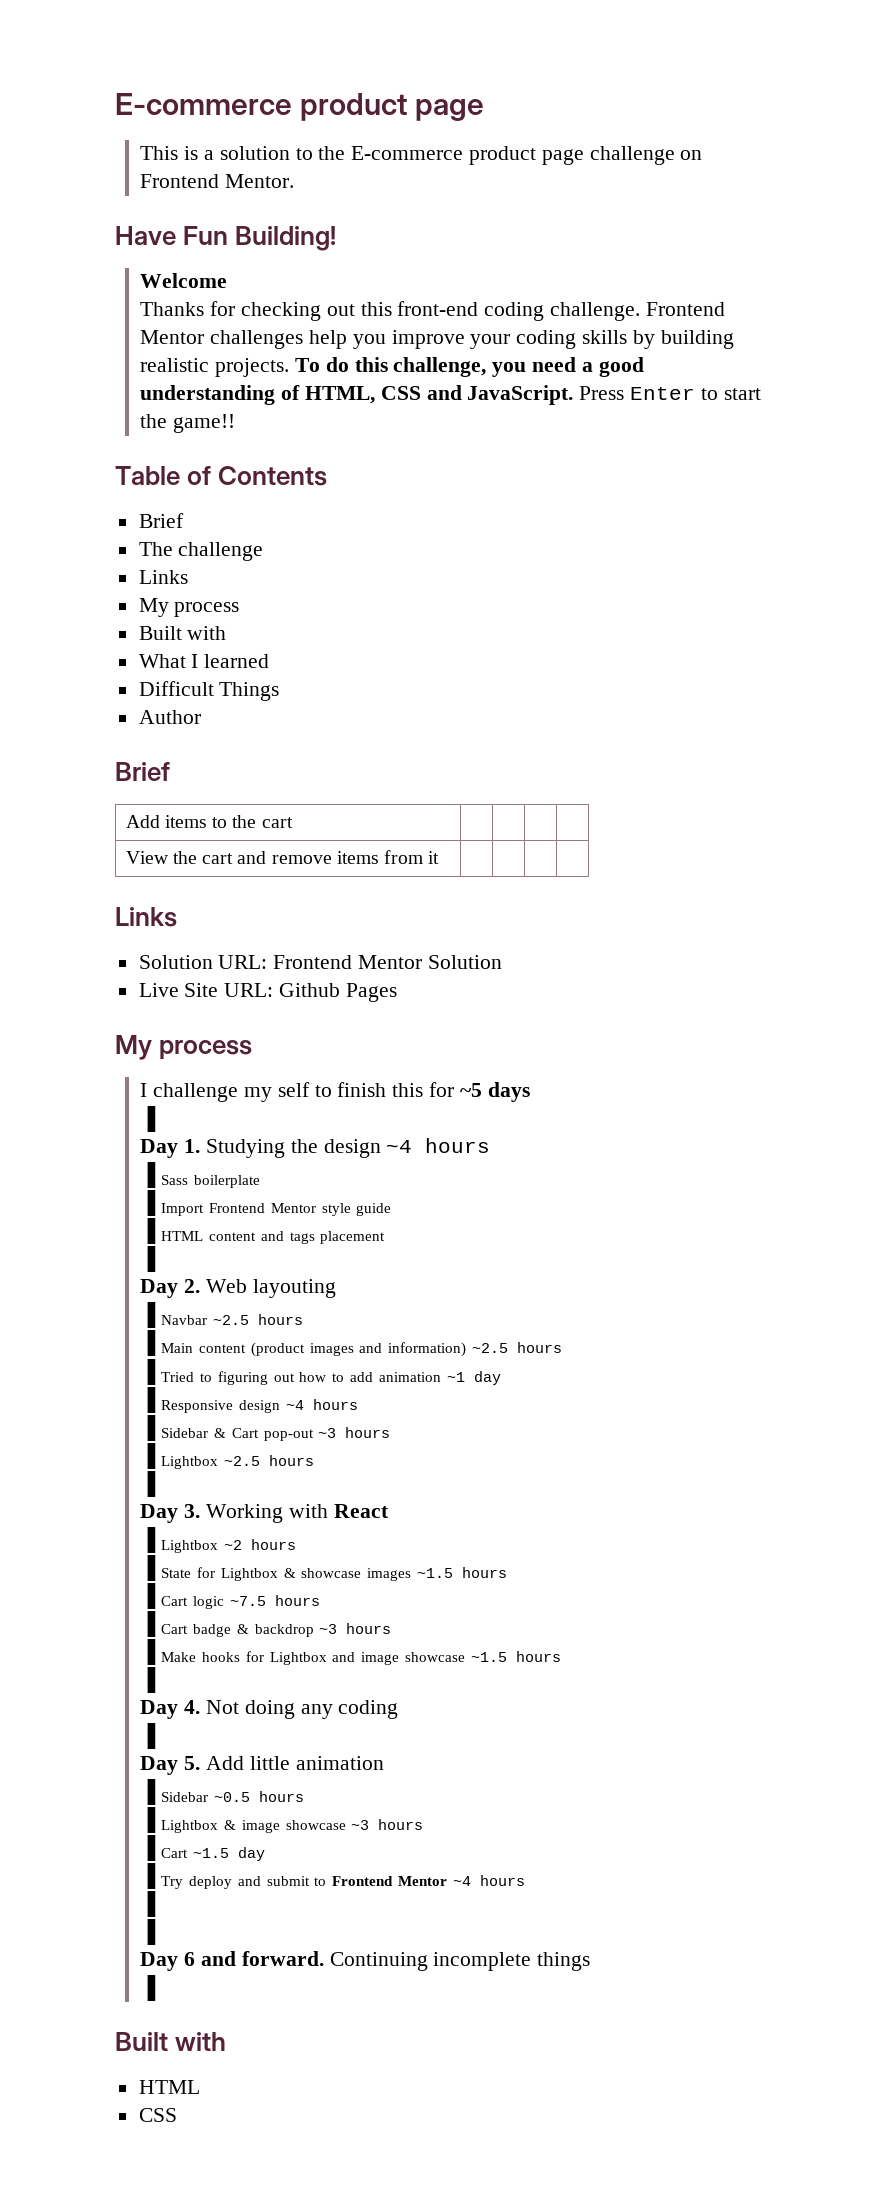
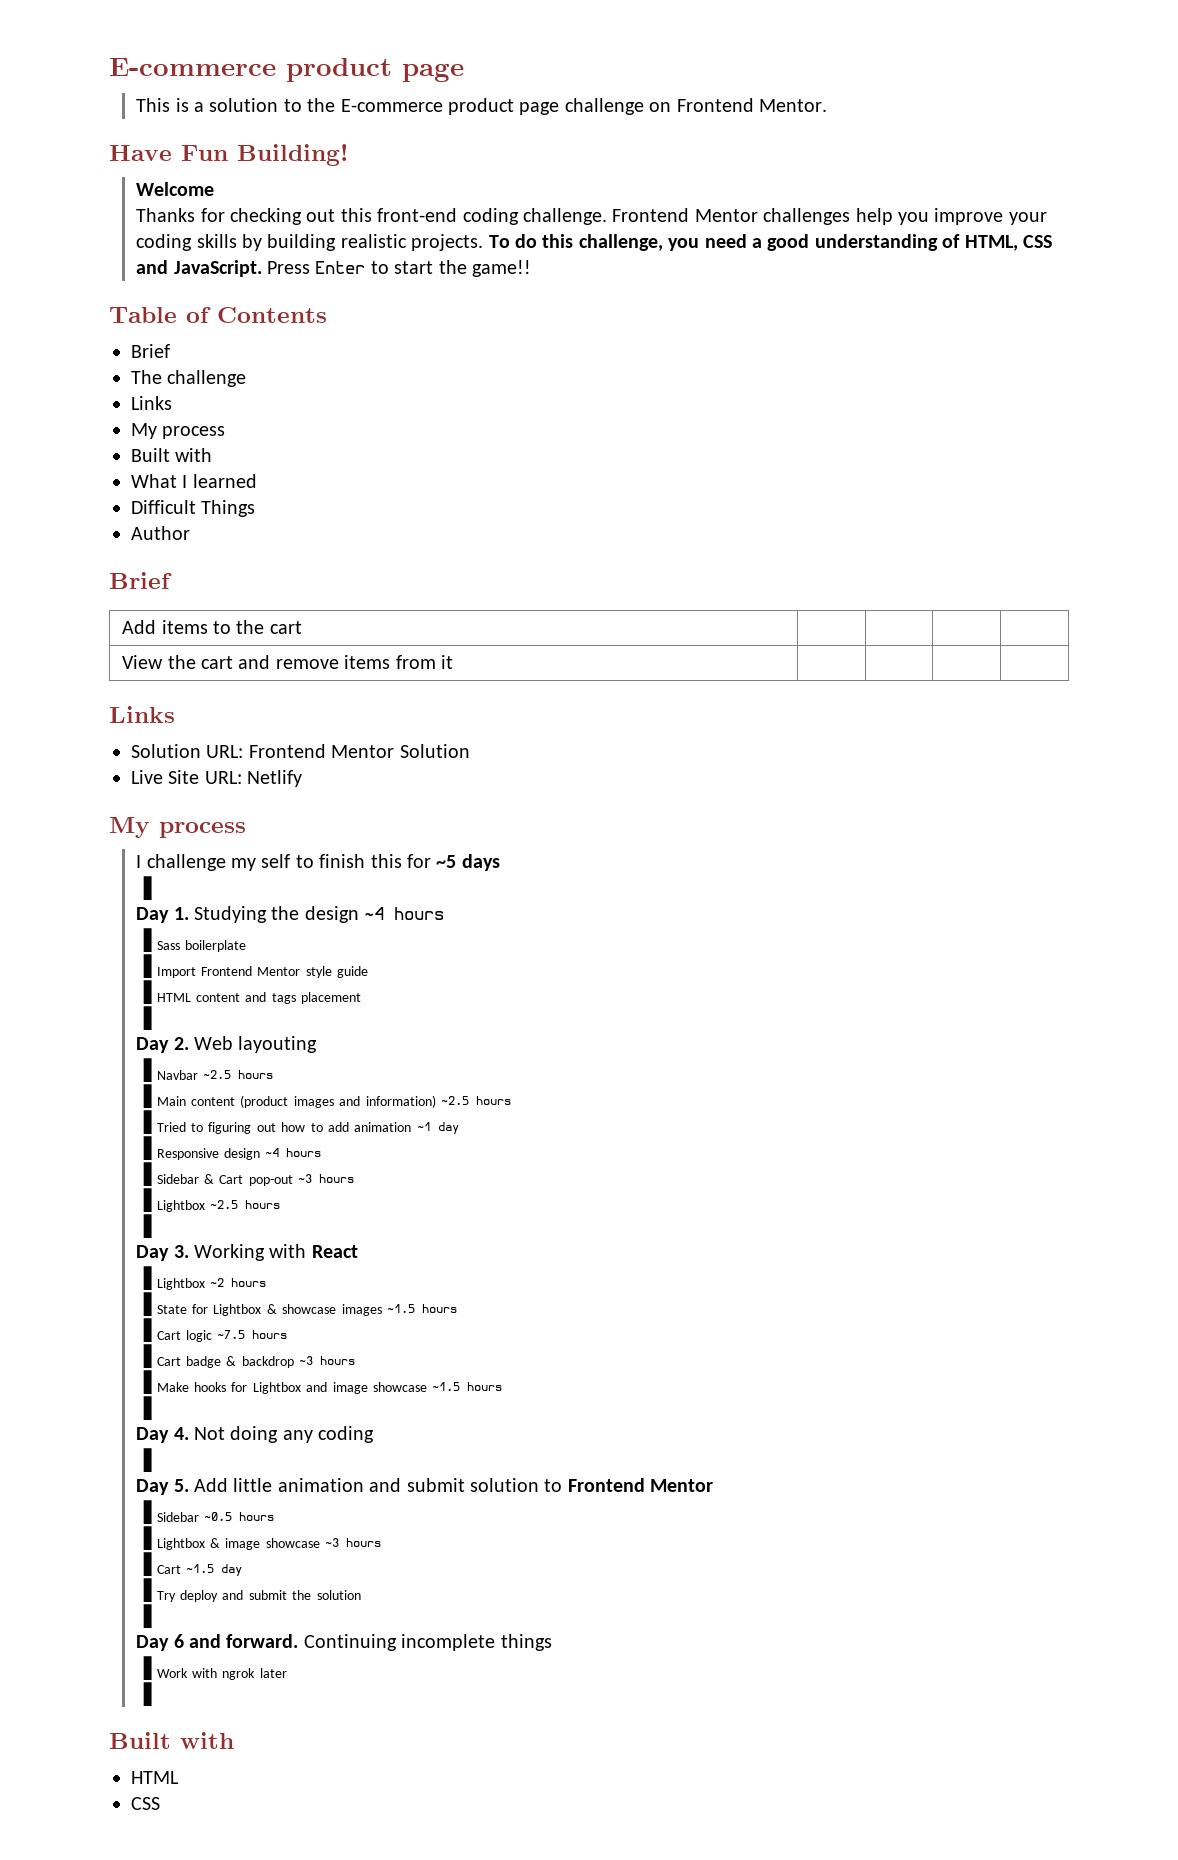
- Live Site URL: Github Pages
+ Live Site URL: Netlify
- Day 5. Add little animation
+ Day 5. Add little animation and submit solution to Frontend Mentor
- ▐ Try deploy and submit to Frontend Mentor ~4 hours
- ▐
+ ▐ Try deploy and submit the solution
+ ▐ Work with ngrok later

